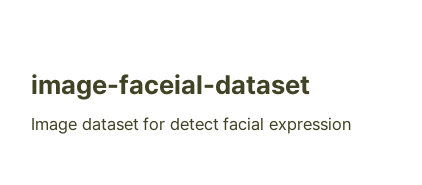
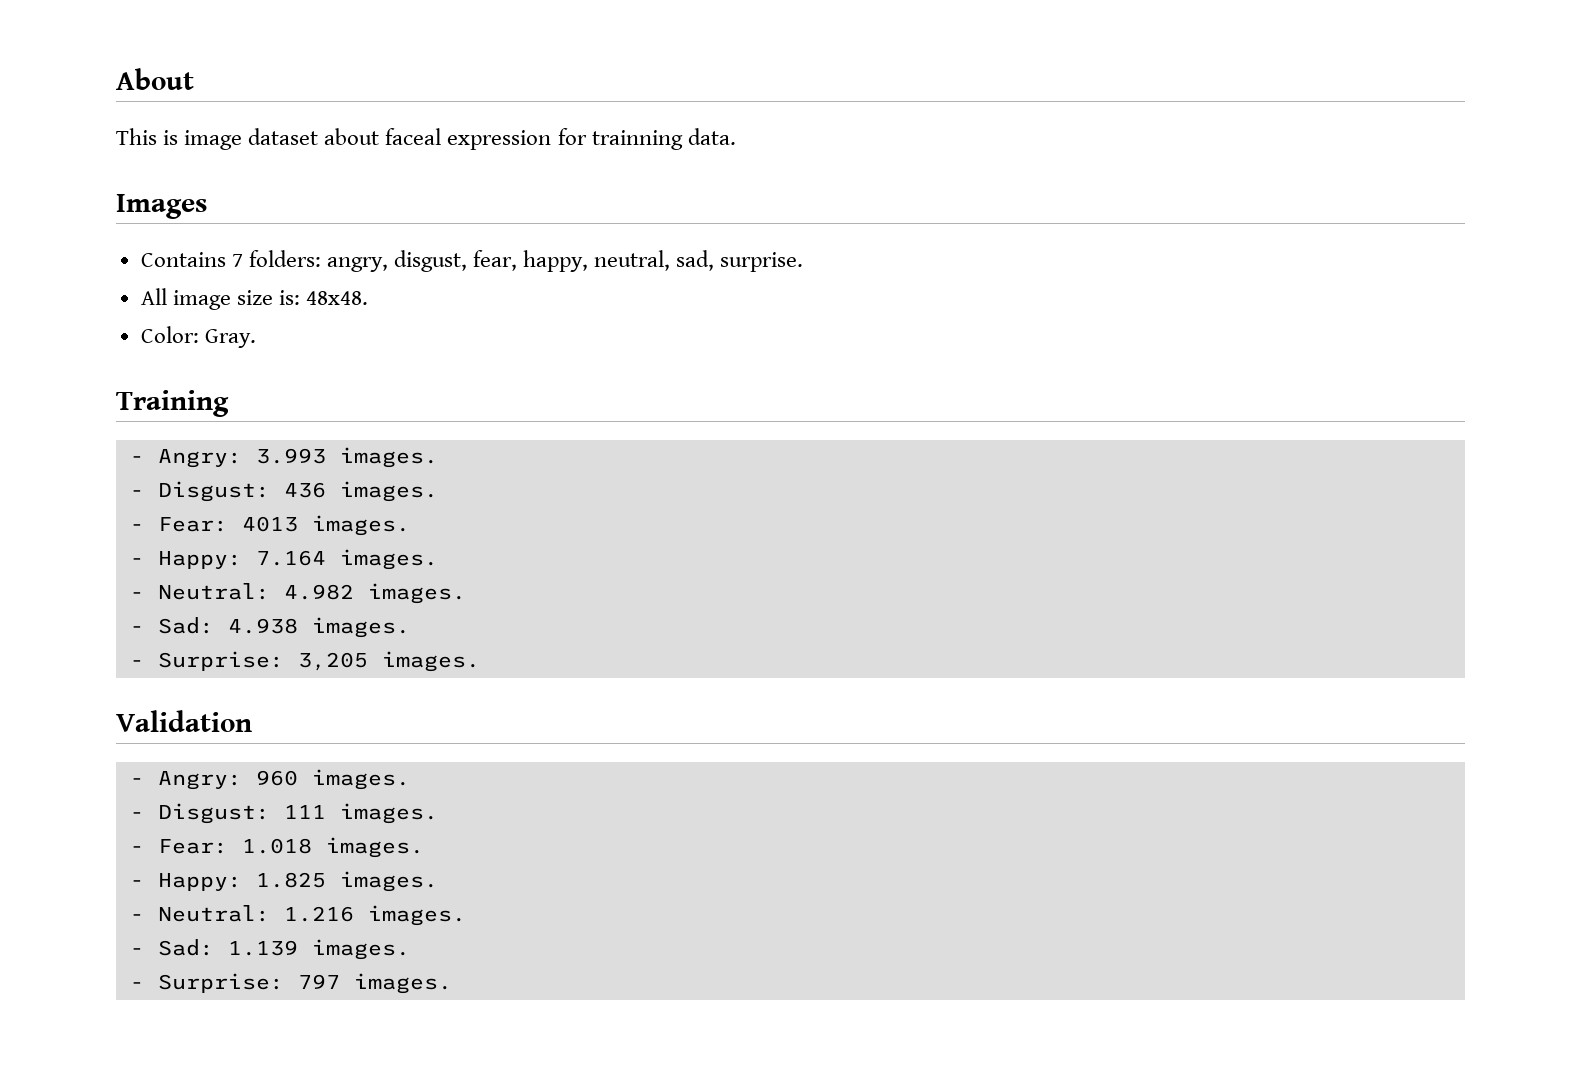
- image-faceial-dataset
- Image dataset for detect facial expression
+ About
+ This is image dataset about faceal expression for trainning data.
+ Images
+ Contains 7 folders: angry, disgust, fear, happy, neutral, sad, surprise.
+ All image size is: 48x48.
+ Color: Gray.
+ Training
+ - Angry: 3.993 images.
+ - Disgust: 436 images.
+ - Fear: 4013 images.
+ - Happy: 7.164 images.
+ - Neutral: 4.982 images.
+ - Sad: 4.938 images.
+ - Surprise: 3,205 images.
+ Validation
+ - Angry: 960 images.
+ - Disgust: 111 images.
+ - Fear: 1.018 images.
+ - Happy: 1.825 images.
+ - Neutral: 1.216 images.
+ - Sad: 1.139 images.
+ - Surprise: 797 images.

